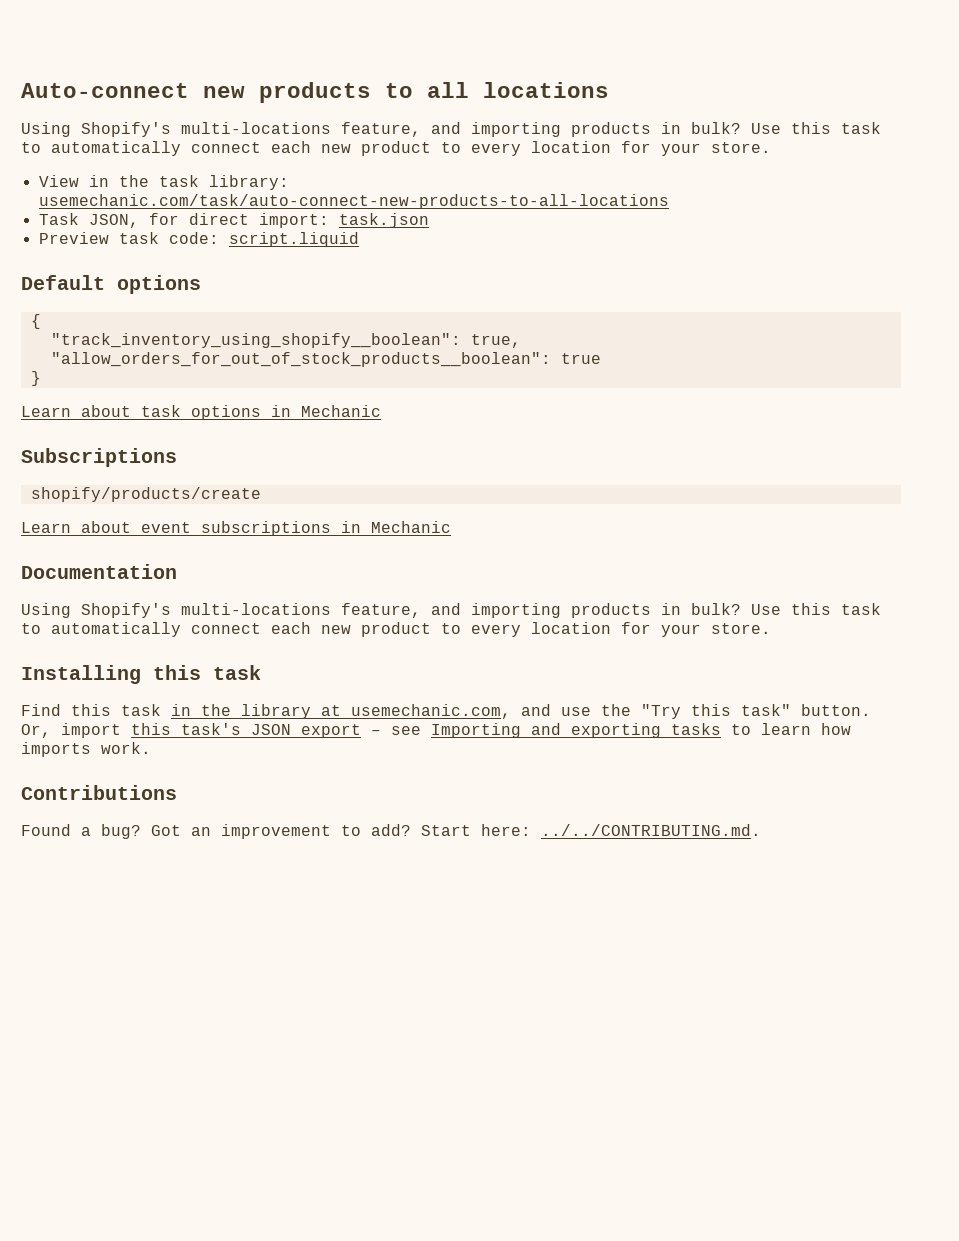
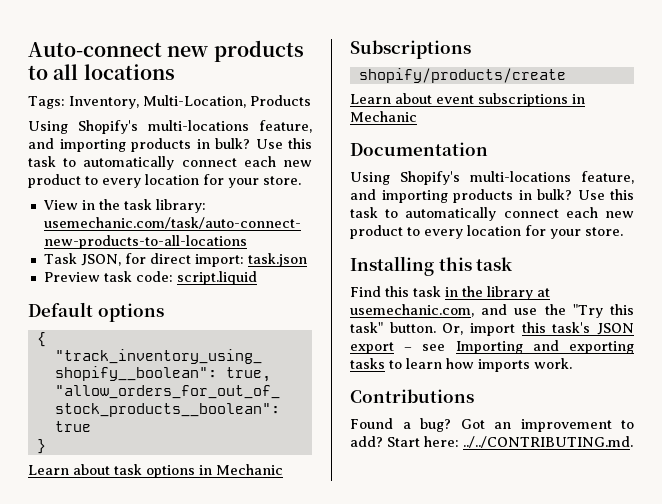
+ Tags: Inventory, Multi-Location, Products

